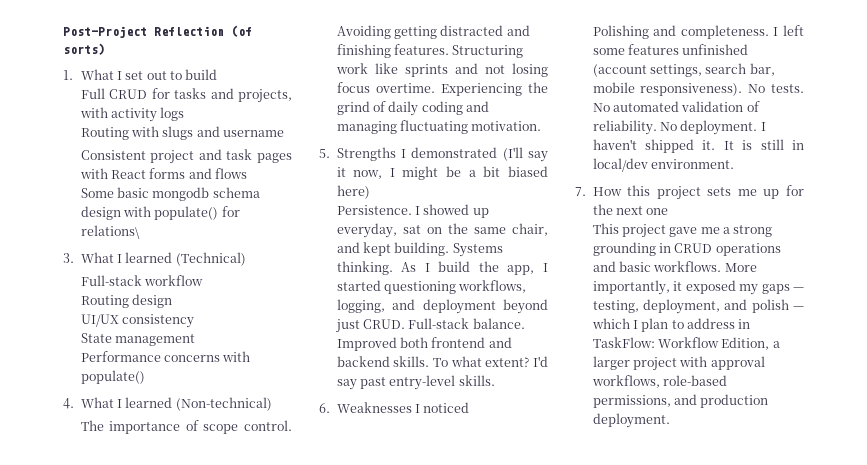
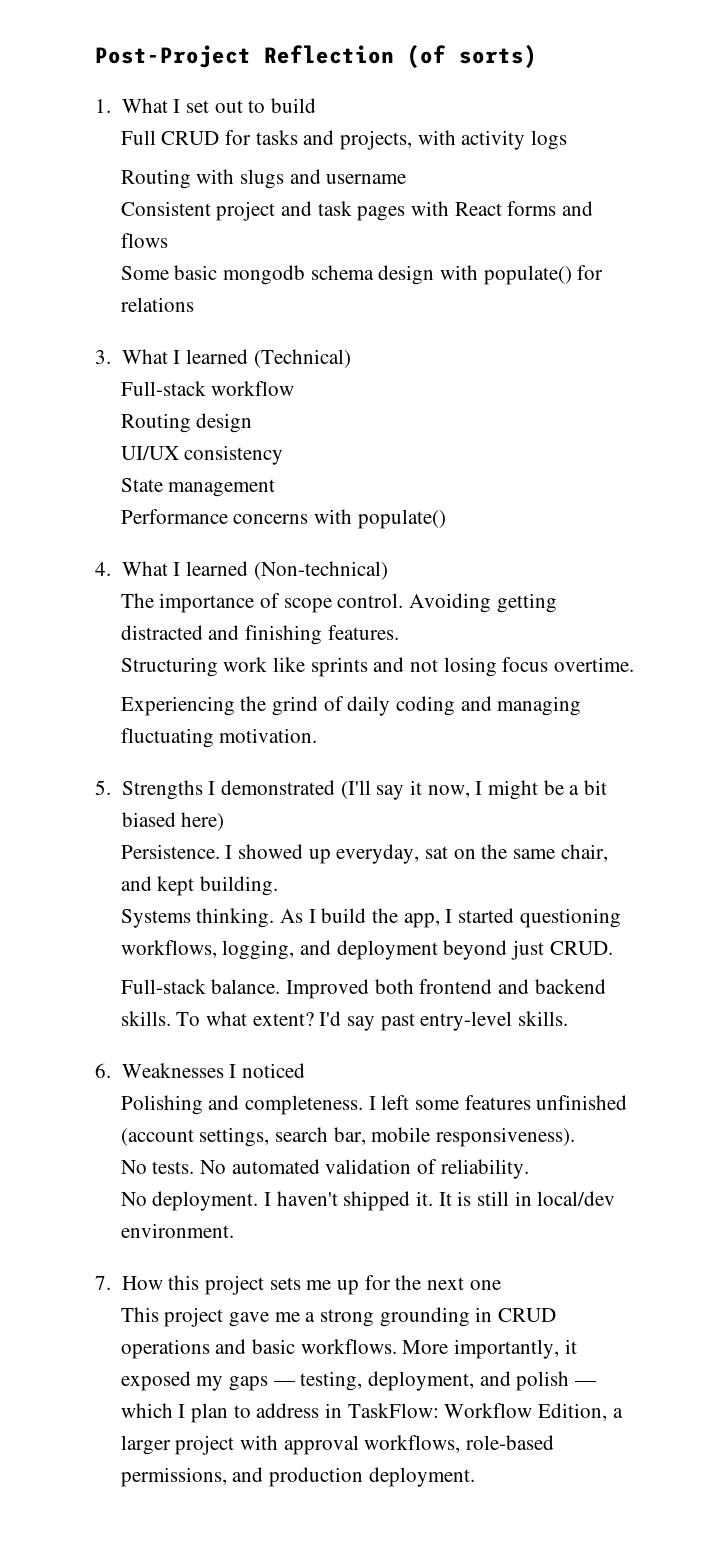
- Some basic mongodb schema design with populate() for relations\
+ Some basic mongodb schema design with populate() for relations
- Avoiding getting distracted and finishing features. Structuring work like sprints and not losing focus overtime. Experiencing the grind of daily coding and managing fluctuating motivation.
+ Avoiding getting distracted and finishing features.
+ Structuring work like sprints and not losing focus overtime.
+ Experiencing the grind of daily coding and managing fluctuating motivation.
- I showed up everyday, sat on the same chair, and kept building. Systems thinking.
+ I showed up everyday, sat on the same chair, and kept building.
+ Systems thinking.
- As I build the app, I started questioning workflows, logging, and deployment beyond just CRUD. Full-stack balance.
+ As I build the app, I started questioning workflows, logging, and deployment beyond just CRUD.
+ Full-stack balance.
- I left some features unfinished (account settings, search bar, mobile responsiveness). No tests.
+ I left some features unfinished (account settings, search bar, mobile responsiveness).
+ No tests.
- No automated validation of reliability. No deployment.
+ No automated validation of reliability.
+ No deployment.

